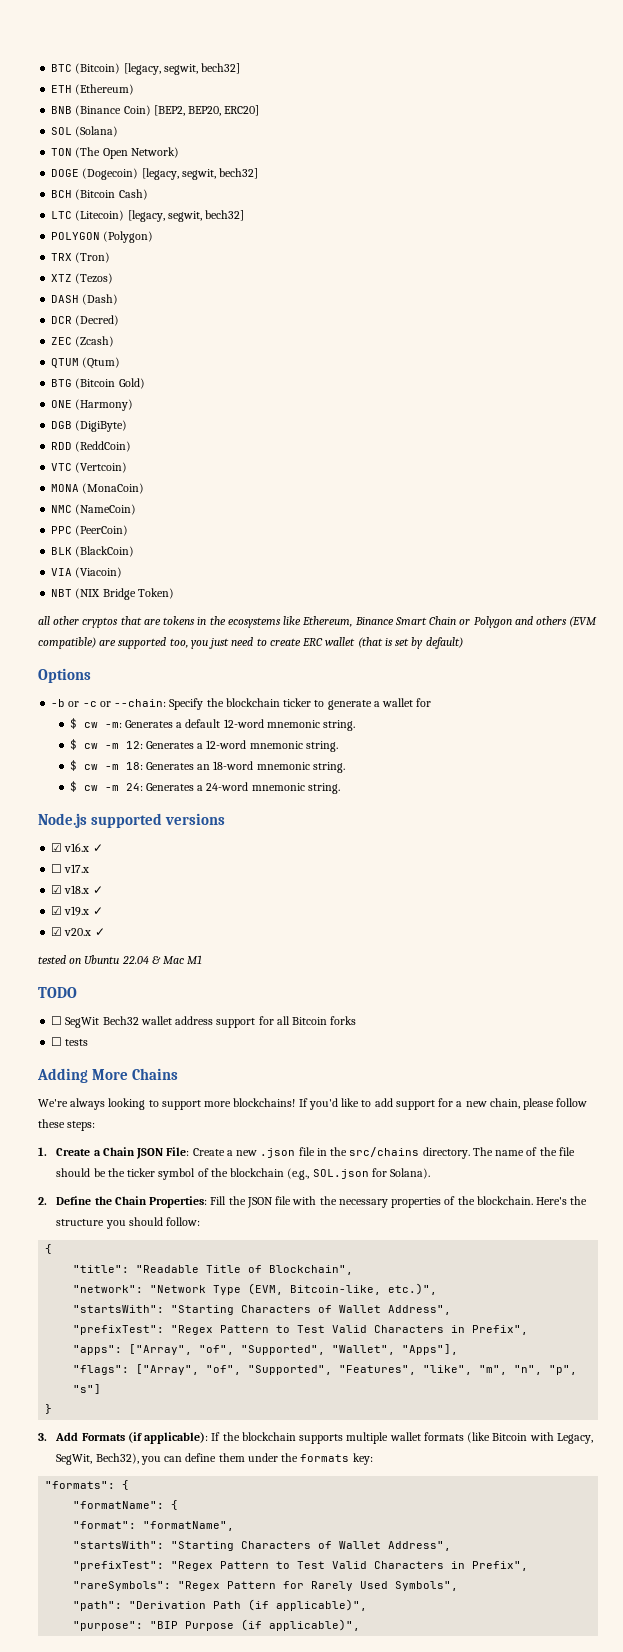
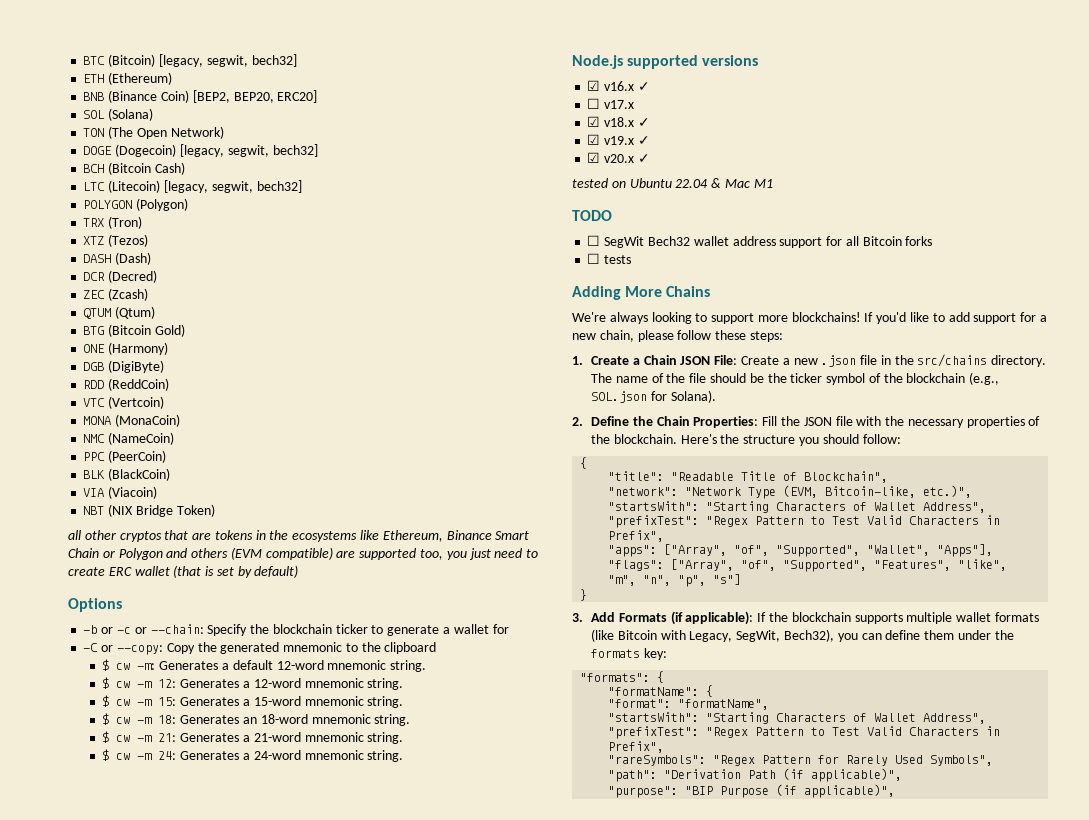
+ -C or --copy: Copy the generated mnemonic to the clipboard
+ $ cw -m 15: Generates a 15-word mnemonic string.
+ $ cw -m 21: Generates a 21-word mnemonic string.

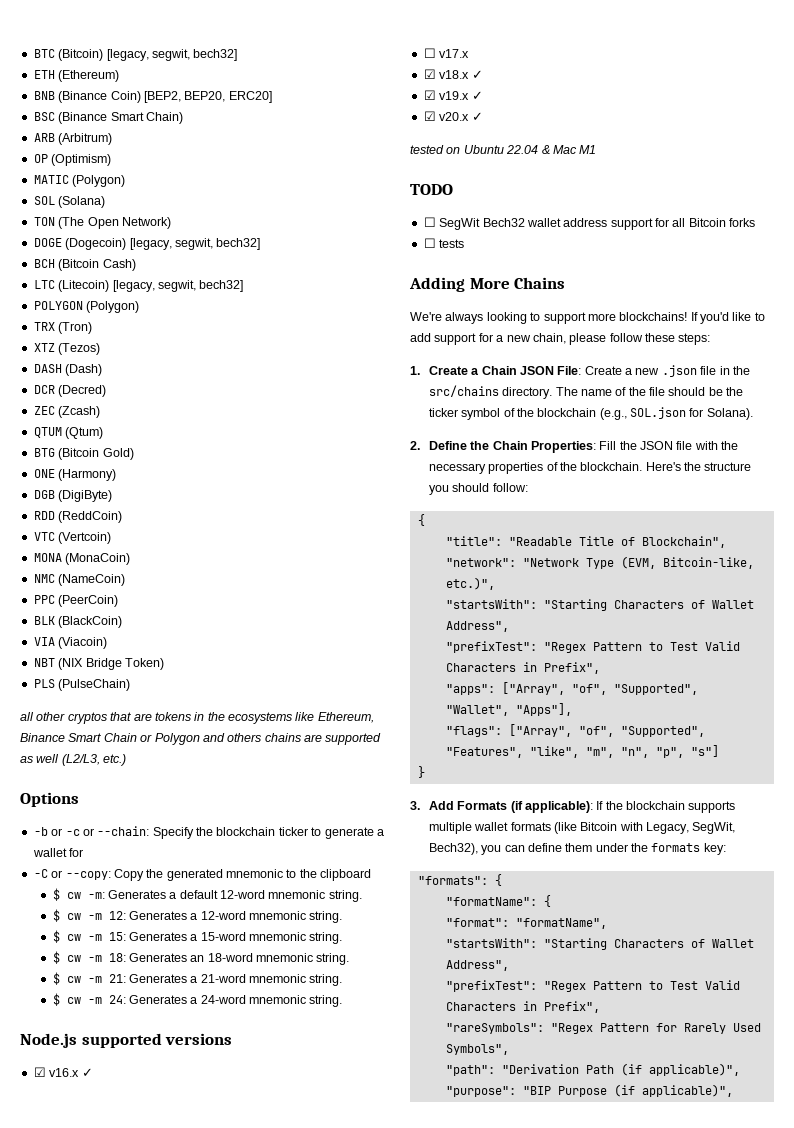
+ BSC (Binance Smart Chain)
+ ARB (Arbitrum)
+ OP (Optimism)
+ MATIC (Polygon)
+ PLS (PulseChain)
- all other cryptos that are tokens in the ecosystems like Ethereum, Binance Smart Chain or Polygon and others (EVM compatible) are supported too, you just need to create ERC wallet (that is set by default)
+ all other cryptos that are tokens in the ecosystems like Ethereum, Binance Smart Chain or Polygon and others chains are supported as well (L2/L3, etc.)

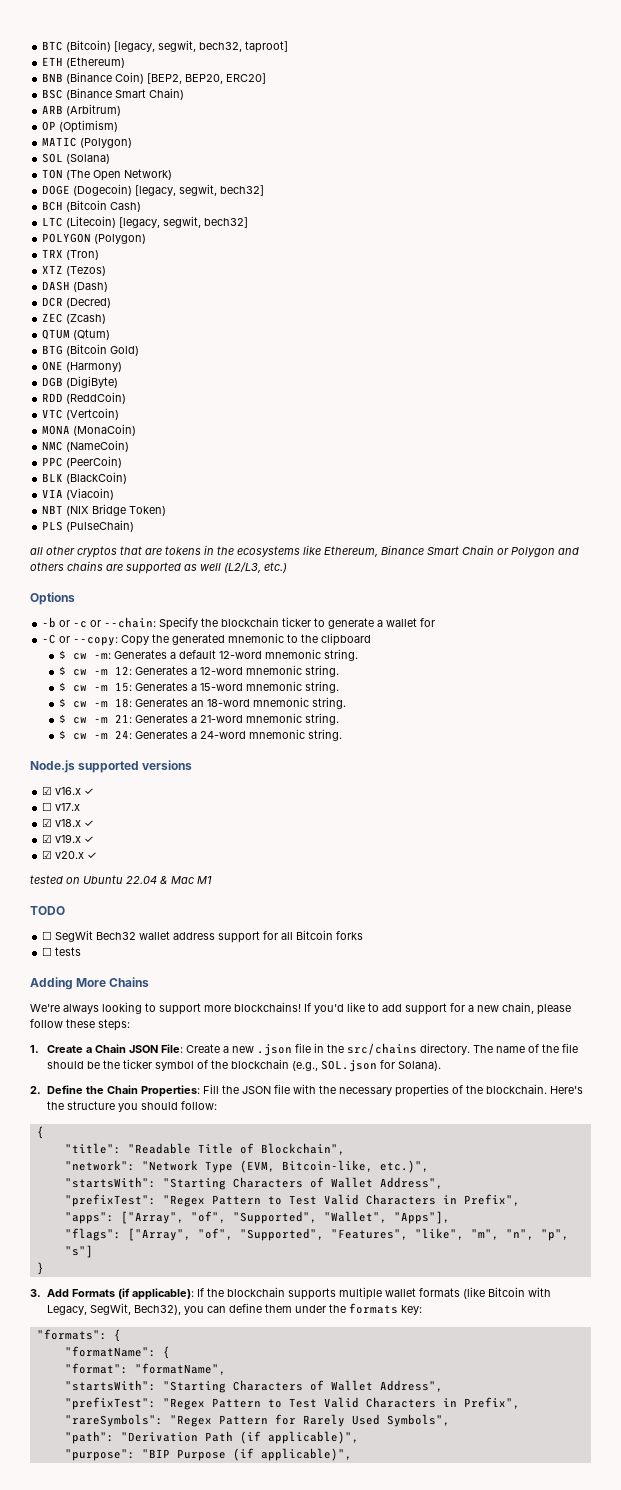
- BTC (Bitcoin) [legacy, segwit, bech32]
+ BTC (Bitcoin) [legacy, segwit, bech32, taproot]

